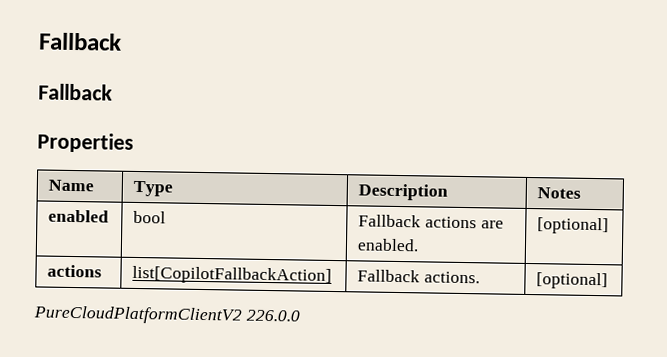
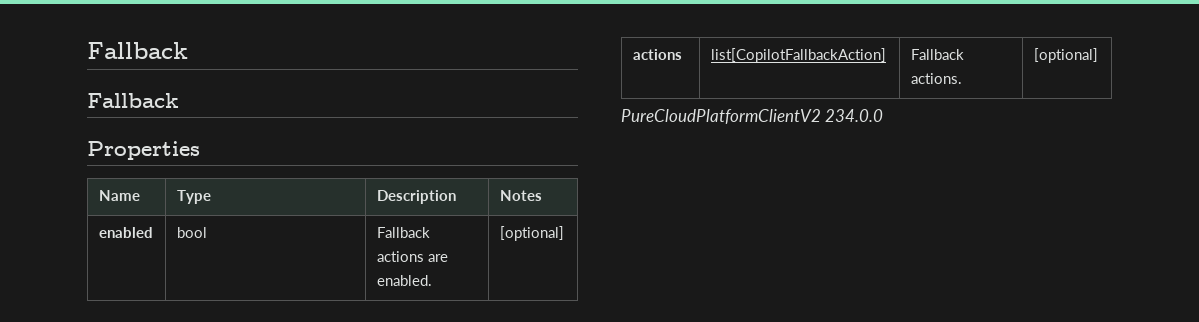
- PureCloudPlatformClientV2 226.0.0
+ PureCloudPlatformClientV2 234.0.0

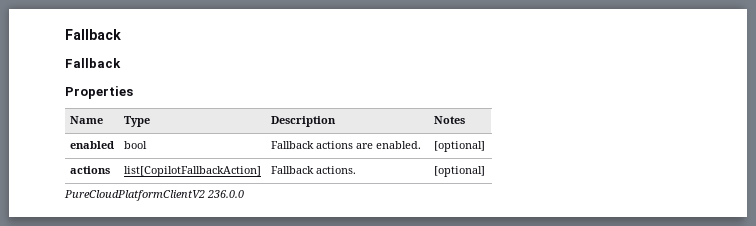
- PureCloudPlatformClientV2 234.0.0
+ PureCloudPlatformClientV2 236.0.0

